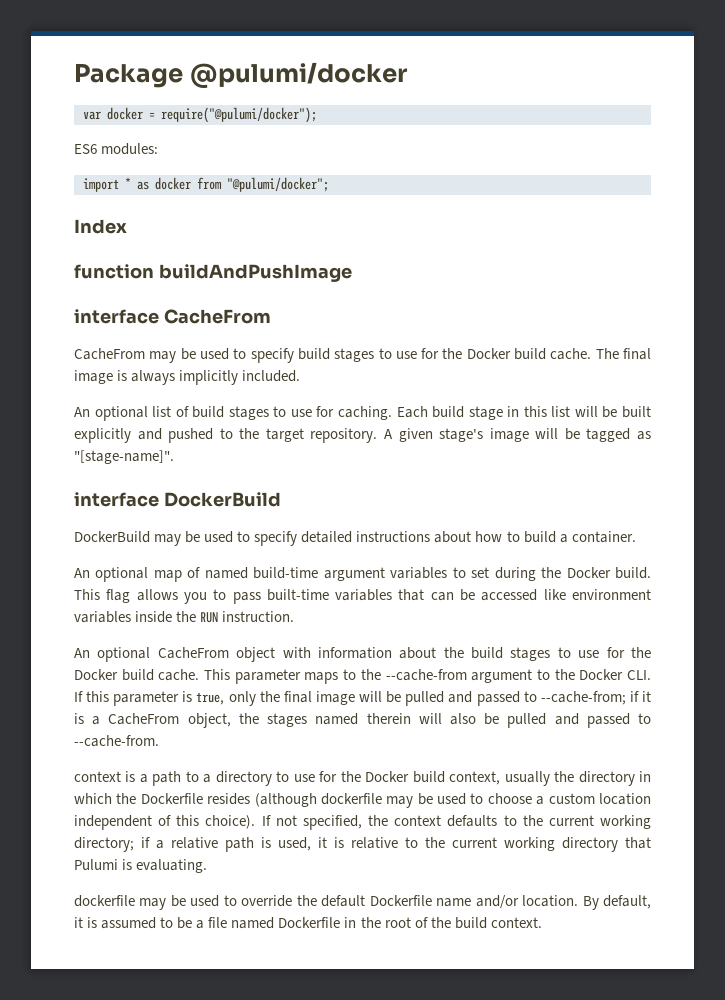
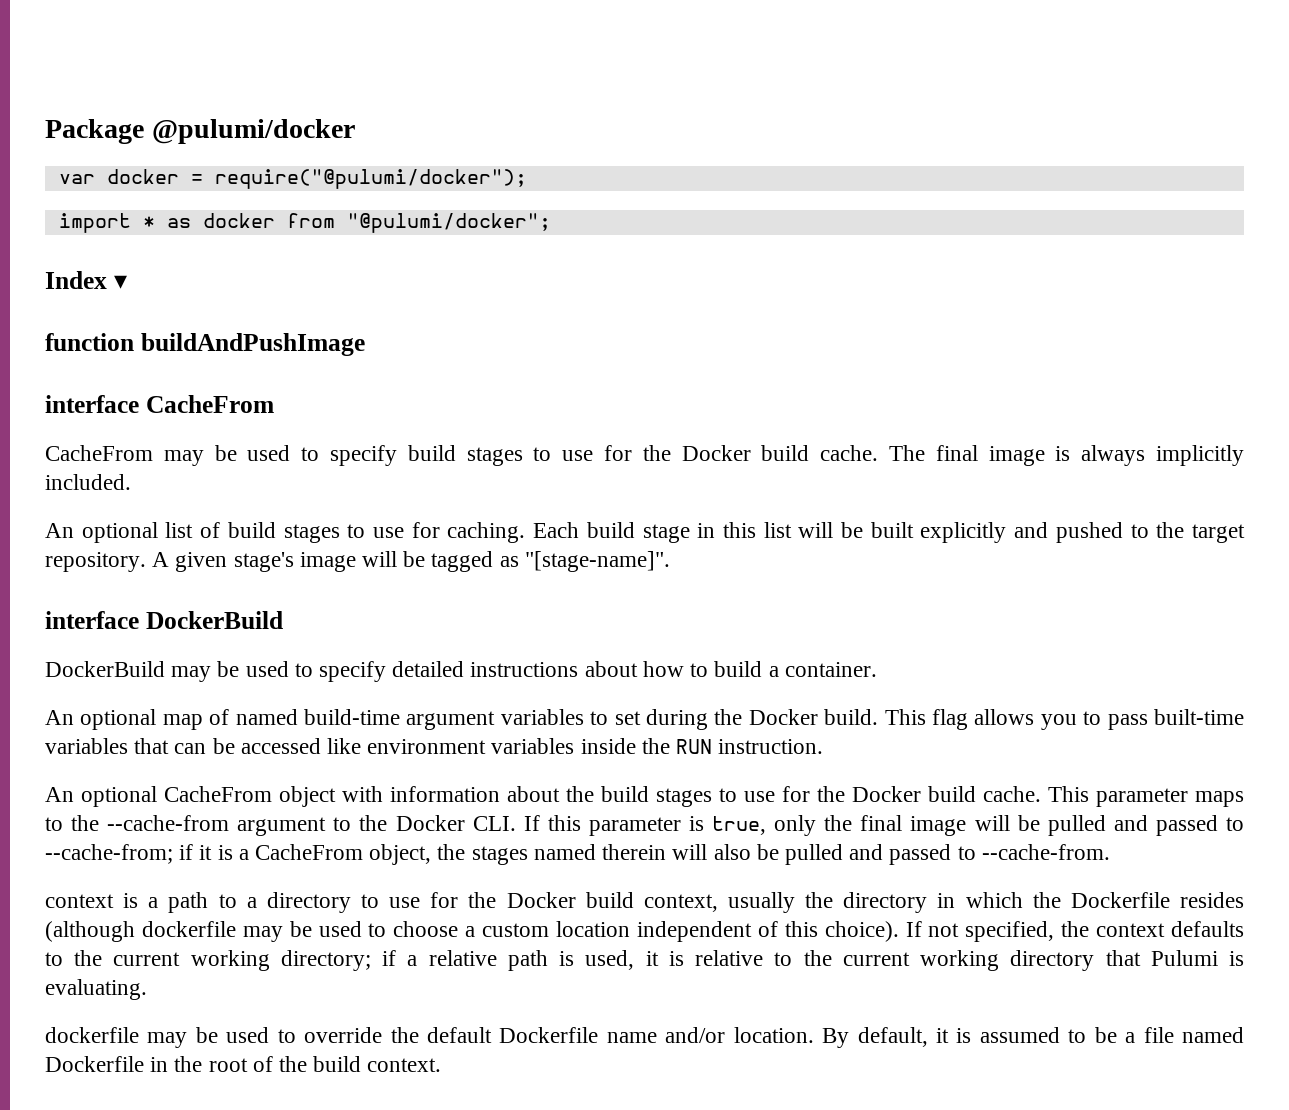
- ES6 modules:
- Index
+ Index ▾

